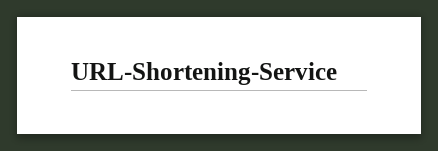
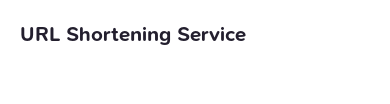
- URL-Shortening-Service
+ URL Shortening Service

